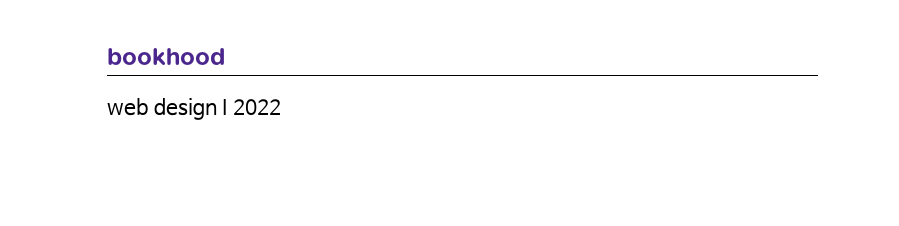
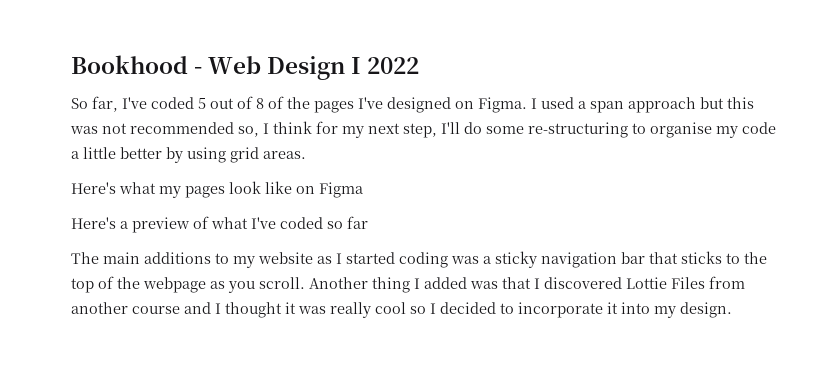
- bookhood
- web design I 2022
+ Bookhood - Web Design I 2022
+ So far, I've coded 5 out of 8 of the pages I've designed on Figma. I used a span approach but this was not recommended so, I think for my next step, I'll do some re-structuring to organise my code a little better by using grid areas.
+ Here's what my pages look like on Figma
+ Here's a preview of what I've coded so far
+ The main additions to my website as I started coding was a sticky navigation bar that sticks to the top of the webpage as you scroll. Another thing I added was that I discovered Lottie Files from another course and I thought it was really cool so I decided to incorporate it into my design.

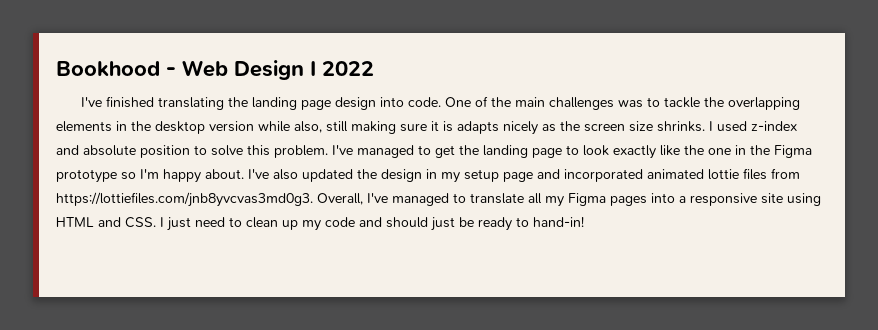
- So far, I've coded 5 out of 8 of the pages I've designed on Figma. I used a span approach but this was not recommended so, I think for my next step, I'll do some re-structuring to organise my code a little better by using grid areas.
- Here's what my pages look like on Figma
- Here's a preview of what I've coded so far
- The main additions to my website as I started coding was a sticky navigation bar that sticks to the top of the webpage as you scroll. Another thing I added was that I discovered Lottie Files from another course and I thought it was really cool so I decided to incorporate it into my design.
+ I've finished translating the landing page design into code. One of the main challenges was to tackle the overlapping elements in the desktop version while also, still making sure it is adapts nicely as the screen size shrinks. I used z-index and absolute position to solve this problem. I've managed to get the landing page to look exactly like the one in the Figma prototype so I'm happy about. I've also updated the design in my setup page and incorporated animated lottie files from https://lottiefiles.com/jnb8yvcvas3md0g3. Overall, I've managed to translate all my Figma pages into a responsive site using HTML and CSS. I just need to clean up my code and should just be ready to hand-in!

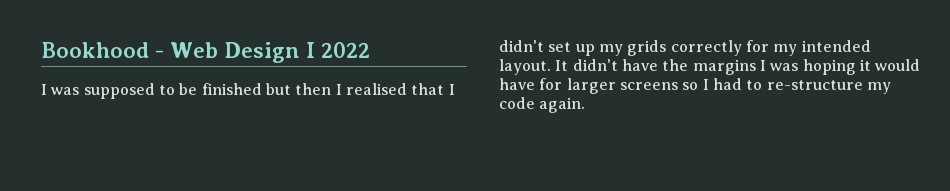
- I've finished translating the landing page design into code. One of the main challenges was to tackle the overlapping elements in the desktop version while also, still making sure it is adapts nicely as the screen size shrinks. I used z-index and absolute position to solve this problem. I've managed to get the landing page to look exactly like the one in the Figma prototype so I'm happy about. I've also updated the design in my setup page and incorporated animated lottie files from https://lottiefiles.com/jnb8yvcvas3md0g3. Overall, I've managed to translate all my Figma pages into a responsive site using HTML and CSS. I just need to clean up my code and should just be ready to hand-in!
+ I was supposed to be finished but then I realised that I didn't set up my grids correctly for my intended layout. It didn't have the margins I was hoping it would have for larger screens so I had to re-structure my code again.

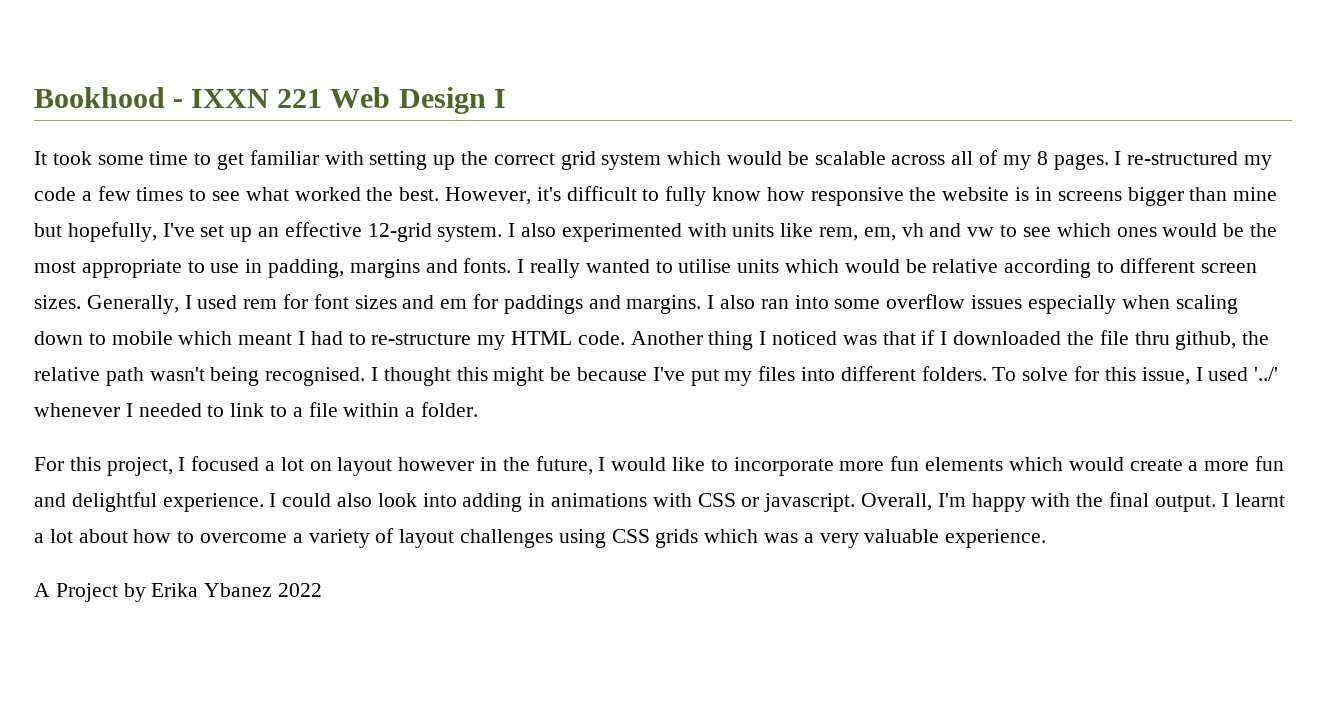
- Bookhood - Web Design I 2022
- I was supposed to be finished but then I realised that I didn't set up my grids correctly for my intended layout. It didn't have the margins I was hoping it would have for larger screens so I had to re-structure my code again.
+ Bookhood - IXXN 221 Web Design I
+ It took some time to get familiar with setting up the correct grid system which would be scalable across all of my 8 pages. I re-structured my code a few times to see what worked the best. However, it's difficult to fully know how responsive the website is in screens bigger than mine but hopefully, I've set up an effective 12-grid system. I also experimented with units like rem, em, vh and vw to see which ones would be the most appropriate to use in padding, margins and fonts. I really wanted to utilise units which would be relative according to different screen sizes. Generally, I used rem for font sizes and em for paddings and margins. I also ran into some overflow issues especially when scaling down to mobile which meant I had to re-structure my HTML code. Another thing I noticed was that if I downloaded the file thru github, the relative path wasn't being recognised. I thought this might be because I've put my files into different folders. To solve for this issue, I used '../' whenever I needed to link to a file within a folder.
+ For this project, I focused a lot on layout however in the future, I would like to incorporate more fun elements which would create a more fun and delightful experience. I could also look into adding in animations with CSS or javascript. Overall, I'm happy with the final output. I learnt a lot about how to overcome a variety of layout challenges using CSS grids which was a very valuable experience.
+ A Project by Erika Ybanez 2022

